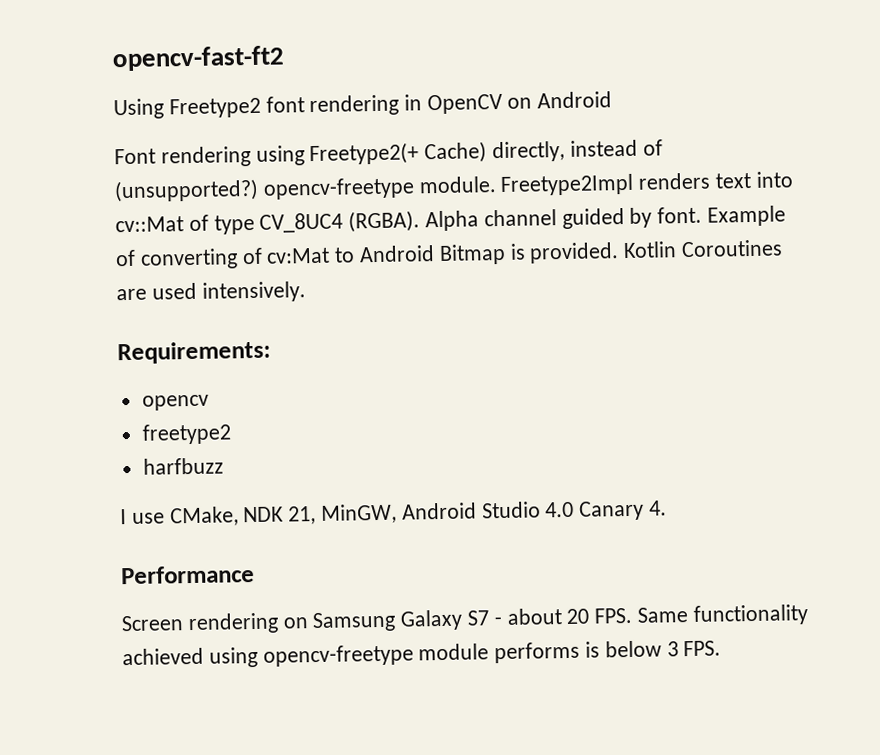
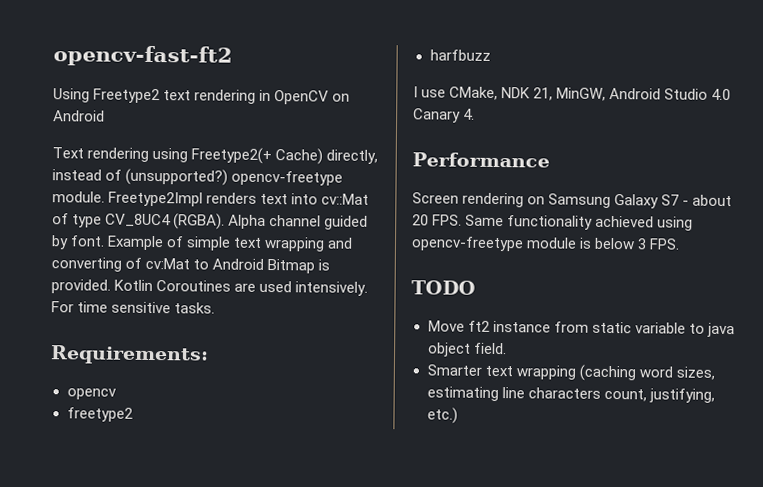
- Using Freetype2 font rendering in OpenCV on Android
+ Using Freetype2 text rendering in OpenCV on Android
- Font rendering using Freetype2(+ Cache) directly, instead of (unsupported?) opencv-freetype module.
+ Text rendering using Freetype2(+ Cache) directly, instead of (unsupported?) opencv-freetype module.
- Example of converting of cv:Mat to Android Bitmap is provided.
+ Example of simple text wrapping and converting of cv:Mat to Android Bitmap is provided.
+ For time sensitive tasks.
- Screen rendering on Samsung Galaxy S7 - about 20 FPS. Same functionality achieved using opencv-freetype module performs is below 3 FPS.
+ Screen rendering on Samsung Galaxy S7 - about 20 FPS. Same functionality achieved using opencv-freetype module is below 3 FPS.
+ TODO
+ Move ft2 instance from static variable to java object field.
+ Smarter text wrapping (caching word sizes, estimating line characters count, justifying, etc.)

